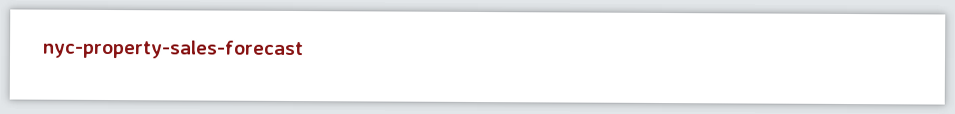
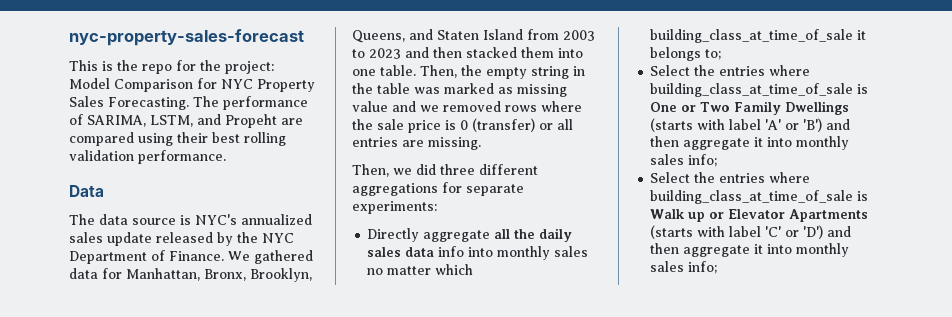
+ This is the repo for the project: Model Comparison for NYC Property Sales Forecasting. The performance of SARIMA, LSTM, and Propeht are compared using their best rolling validation performance.
+ Data
+ The data source is NYC's annualized sales update released by the NYC Department of Finance. We gathered data for Manhattan, Bronx, Brooklyn, Queens, and Staten Island from 2003 to 2023 and then stacked them into one table. Then, the empty string in the table was marked as missing value and we removed rows where the sale price is 0 (transfer) or all entries are missing.
+ Then, we did three different aggregations for separate experiments:
+ Directly aggregate all the daily sales data info into monthly sales no matter which building_class_at_time_of_sale it belongs to;
+ Select the entries where building_class_at_time_of_sale is One or Two Family Dwellings (starts with label 'A' or 'B') and then aggregate it into monthly sales info;
+ Select the entries where building_class_at_time_of_sale is Walk up or Elevator Apartments (starts with label 'C' or 'D') and then aggregate it into monthly sales info;

